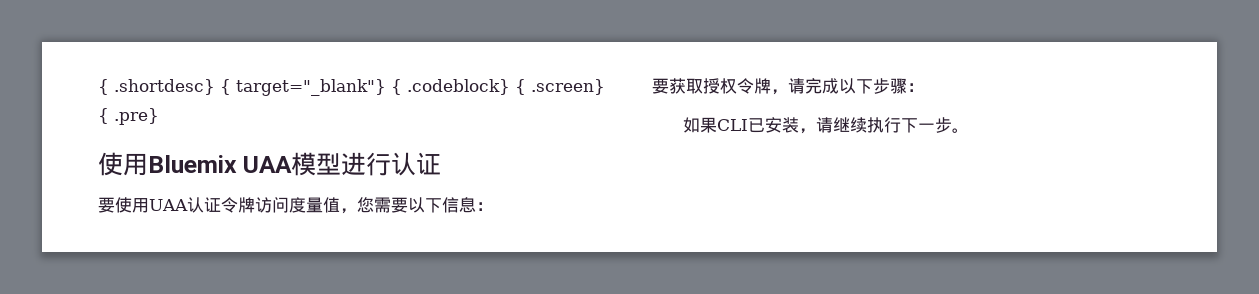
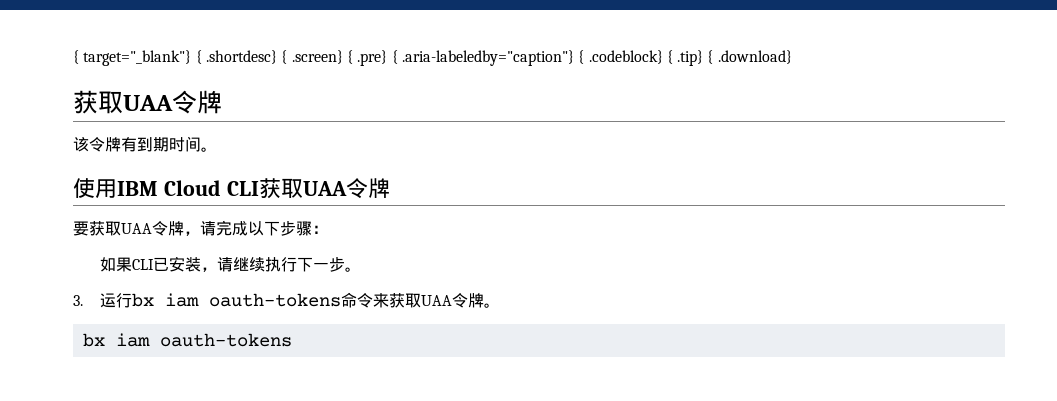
- { .shortdesc} { target="_blank"} { .codeblock} { .screen} { .pre}
- 使用Bluemix UAA模型进行认证
- 要使用UAA认证令牌访问度量值，您需要以下信息：
+ { target="_blank"} { .shortdesc} { .screen} { .pre} { .aria-labeledby="caption"} { .codeblock} { .tip} { .download}
+ 获取UAA令牌
+ 该令牌有到期时间。
+ 使用IBM Cloud CLI获取UAA令牌
- 要获取授权令牌，请完成以下步骤：
+ 要获取UAA令牌，请完成以下步骤：
+ 3.运行bx iam oauth-tokens命令来获取UAA令牌。
+ bx iam oauth-tokens

